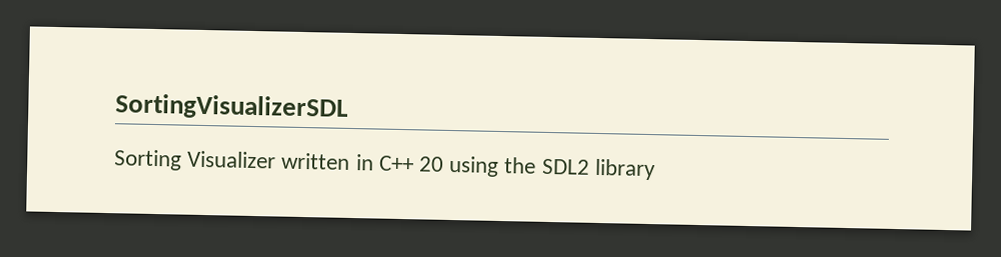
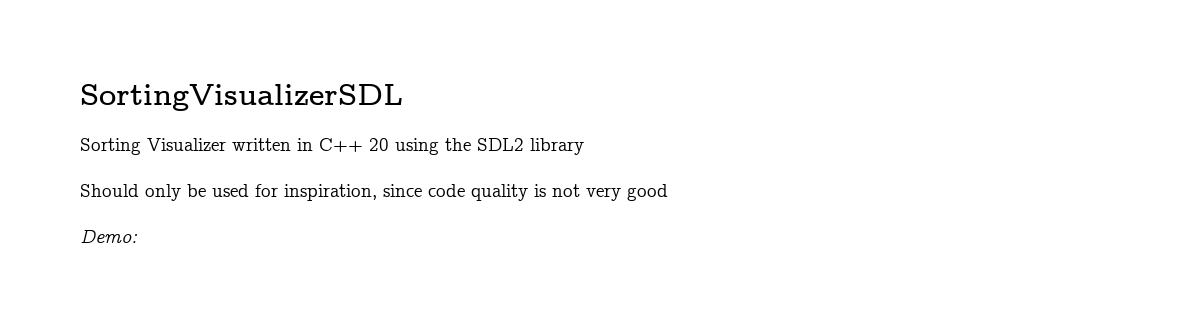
+ Should only be used for inspiration, since code quality is not very good
+ Demo:

